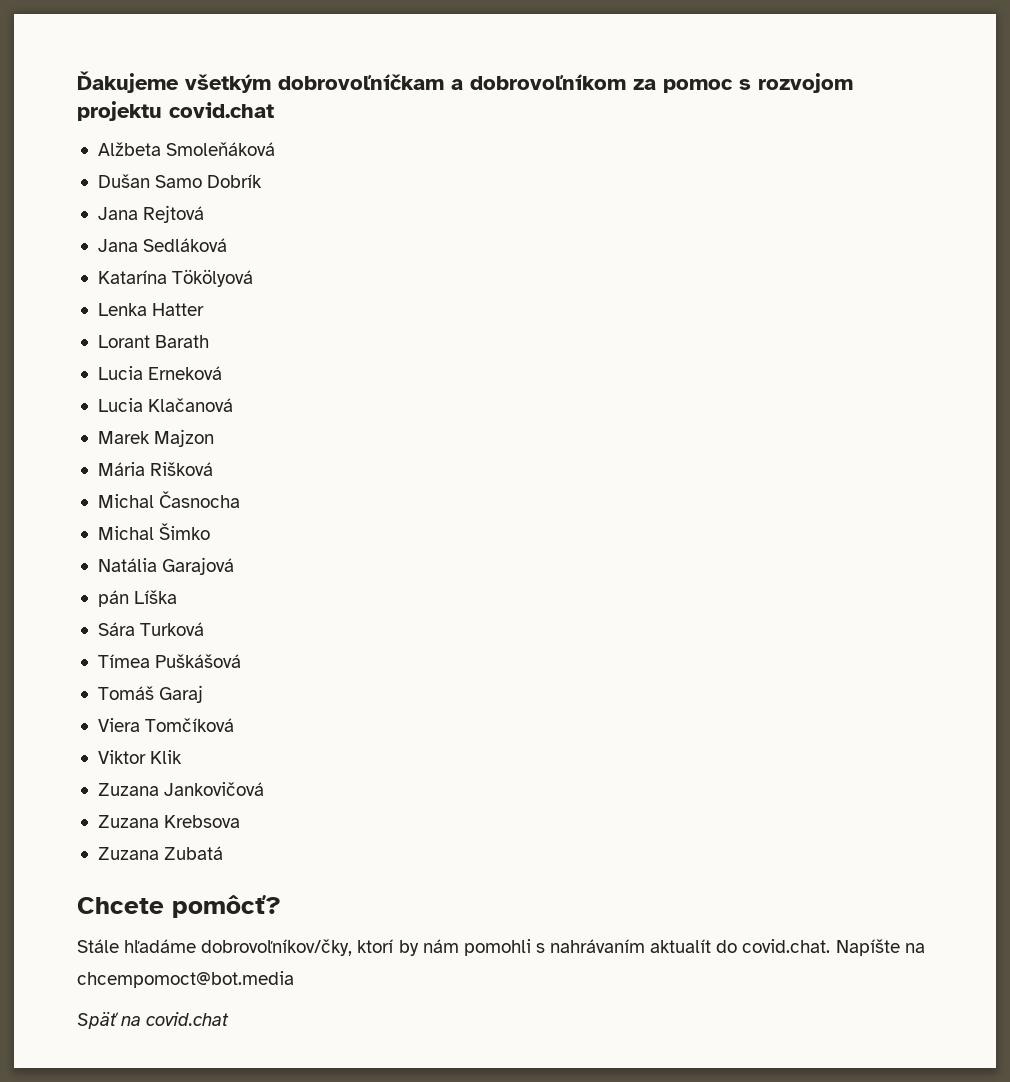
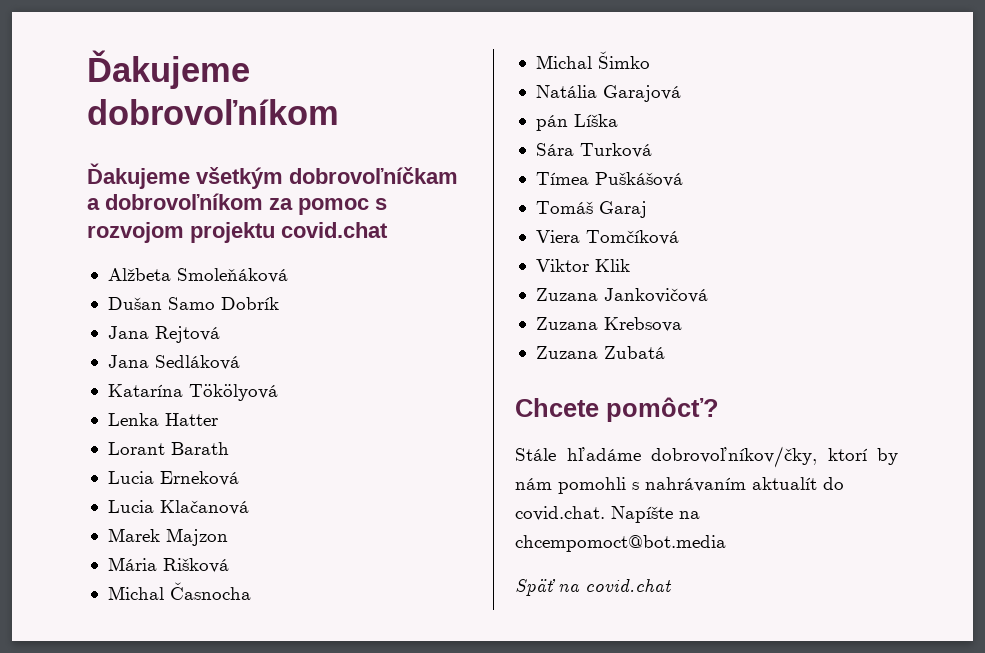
+ Ďakujeme dobrovoľníkom

